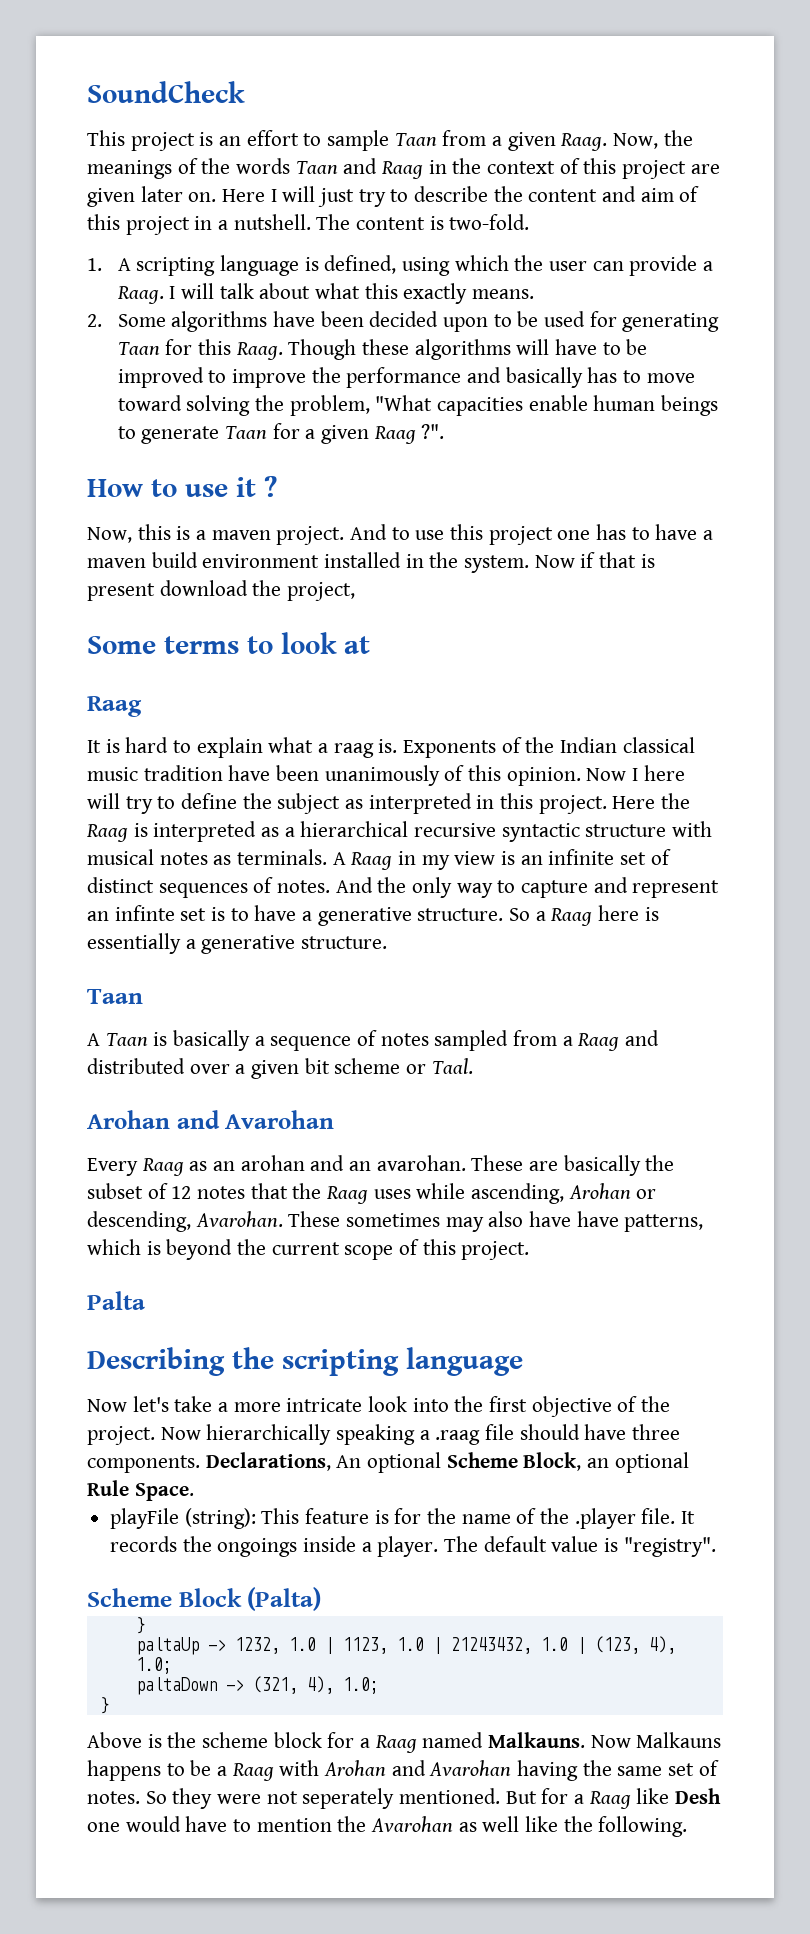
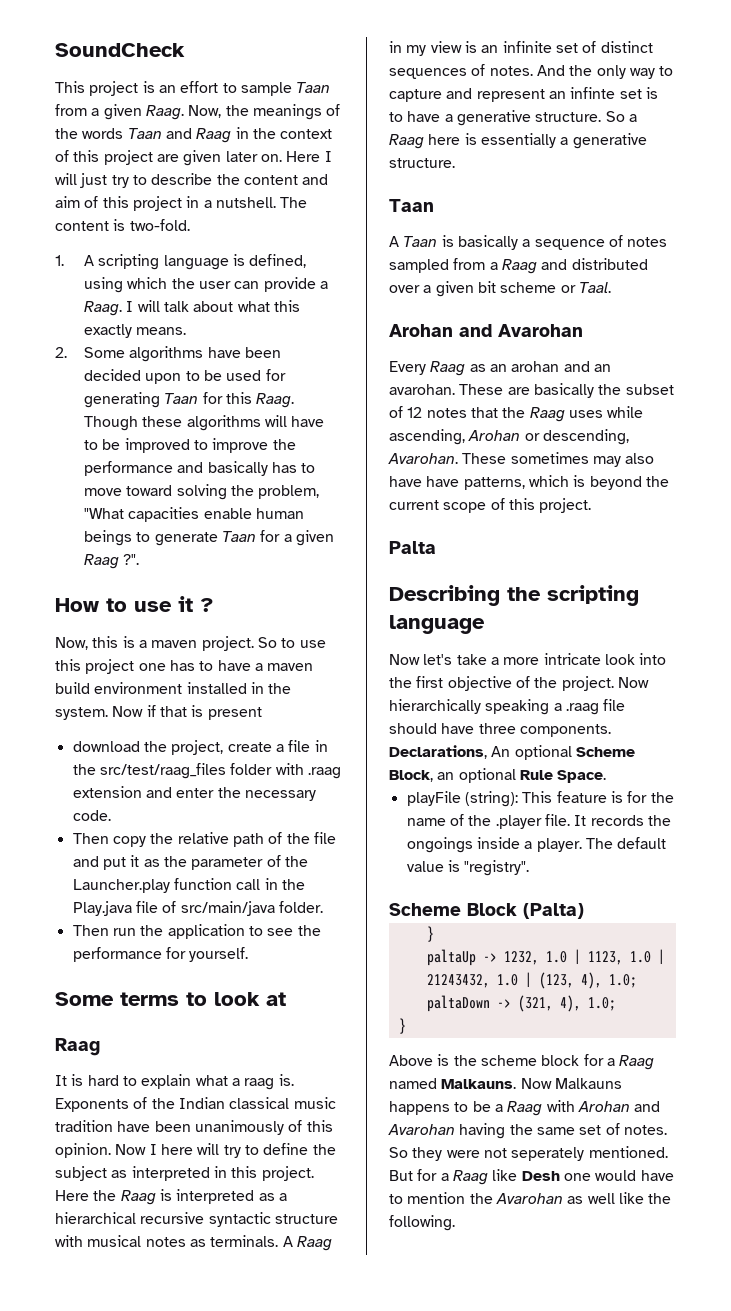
- And to use this project one has to have a maven build environment installed in the system.
+ So to use this project one has to have a maven build environment installed in the system.
- Now if that is present download the project,
+ Now if that is present
+ download the project, create a file in the src/test/raag_files folder with .raag extension and enter the necessary code.
+ Then copy the relative path of the file and put it as the parameter of the Launcher.play function call in the Play.java file of src/main/java folder.
+ Then run the application to see the performance for yourself.

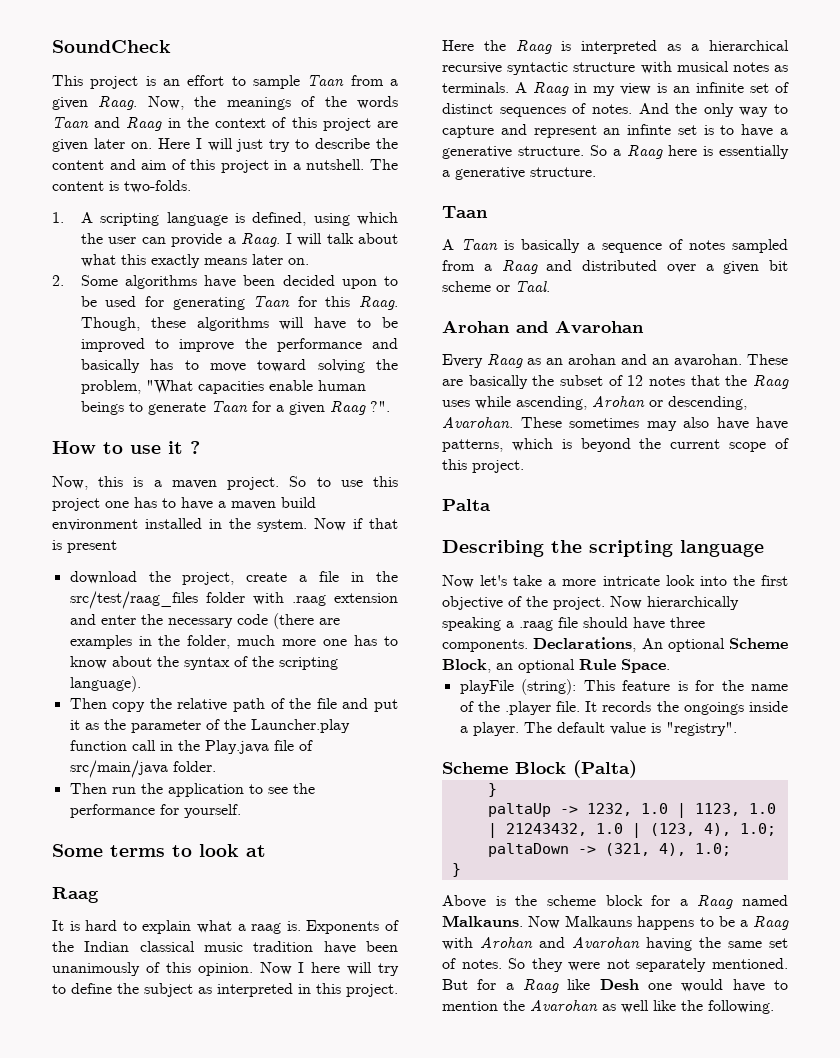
- The content is two-fold.
+ The content is two-folds.
- I will talk about what this exactly means.
+ I will talk about what this exactly means later on.
- Though these algorithms will have to be improved to improve the performance and basically has to move toward solving the problem, "What capacities enable human beings to generate Taan for a given Raag ?".
+ Though, these algorithms will have to be improved to improve the performance and basically has to move toward solving the problem, "What capacities enable human beings to generate Taan for a given Raag ?".
- download the project, create a file in the src/test/raag_files folder with .raag extension and enter the necessary code.
+ download the project, create a file in the src/test/raag_files folder with .raag extension and enter the necessary code (there are examples in the folder, much more one has to know about the syntax of the scripting language).
- So they were not seperately mentioned.
+ So they were not separately mentioned.

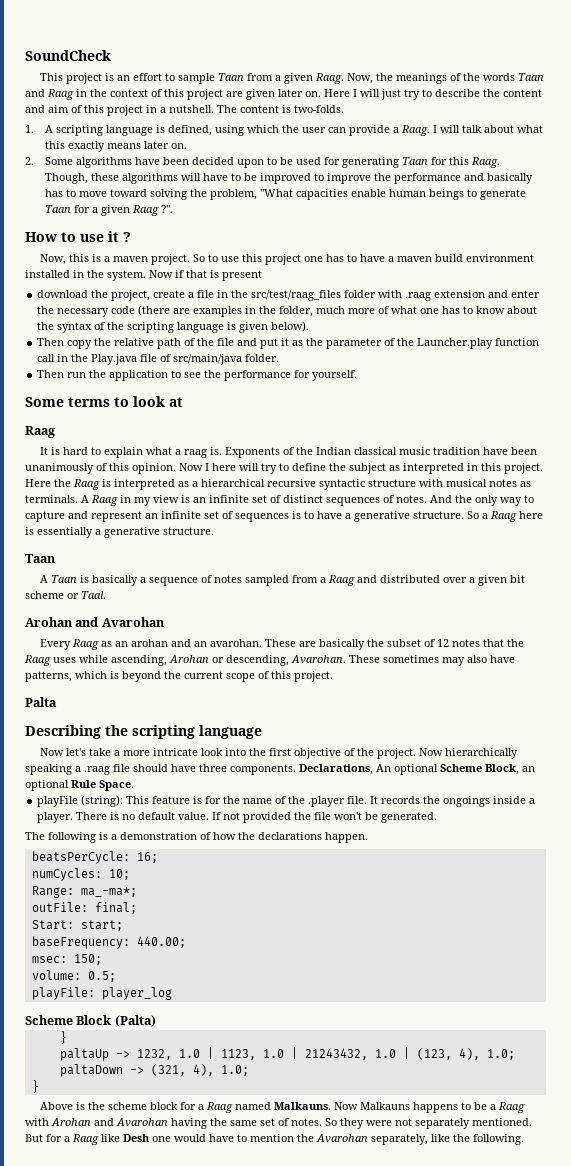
- download the project, create a file in the src/test/raag_files folder with .raag extension and enter the necessary code (there are examples in the folder, much more one has to know about the syntax of the scripting language).
+ download the project, create a file in the src/test/raag_files folder with .raag extension and enter the necessary code (there are examples in the folder, much more of what one has to know about the syntax of the scripting language is given below).
- And the only way to capture and represent an infinte set is to have a generative structure.
+ And the only way to capture and represent an infinite set of sequences is to have a generative structure.
- These sometimes may also have have patterns, which is beyond the current scope of this project.
+ These sometimes may also have patterns, which is beyond the current scope of this project.
- The default value is "registry".
+ There is no default value. If not provided the file won't be generated.
+ The following is a demonstration of how the declarations happen.
+ beatsPerCycle: 16;
+ numCycles: 10;
+ Range: ma_-ma*;
+ outFile: final;
+ Start: start;
+ baseFrequency: 440.00;
+ msec: 150;
+ volume: 0.5;
+ playFile: player_log
- But for a Raag like Desh one would have to mention the Avarohan as well like the following.
+ But for a Raag like Desh one would have to mention the Avarohan separately, like the following.

